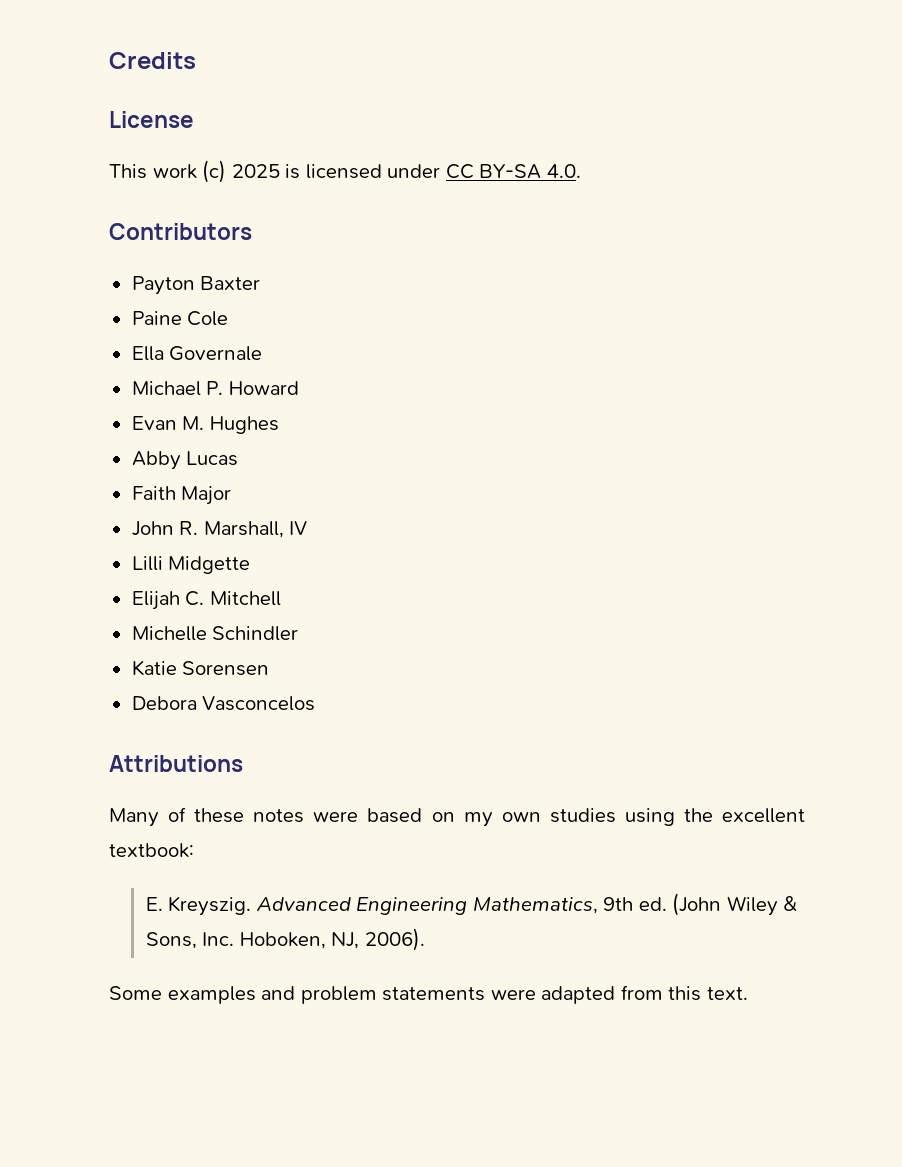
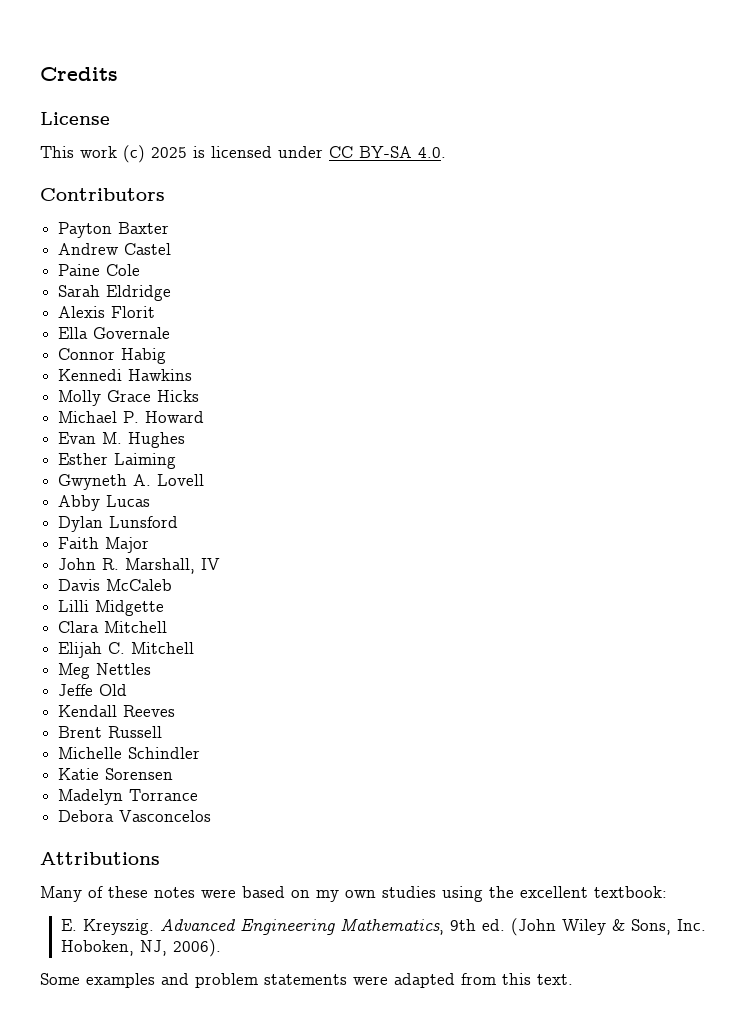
+ Andrew Castel
+ Sarah Eldridge
+ Alexis Florit
  Ella Governale
+ Connor Habig
+ Kennedi Hawkins
+ Molly Grace Hicks
+ Esther Laiming
+ Gwyneth A. Lovell
+ Dylan Lunsford
+ Davis McCaleb
+ Clara Mitchell
+ Meg Nettles
+ Jeffe Old
+ Kendall Reeves
+ Brent Russell
+ Madelyn Torrance

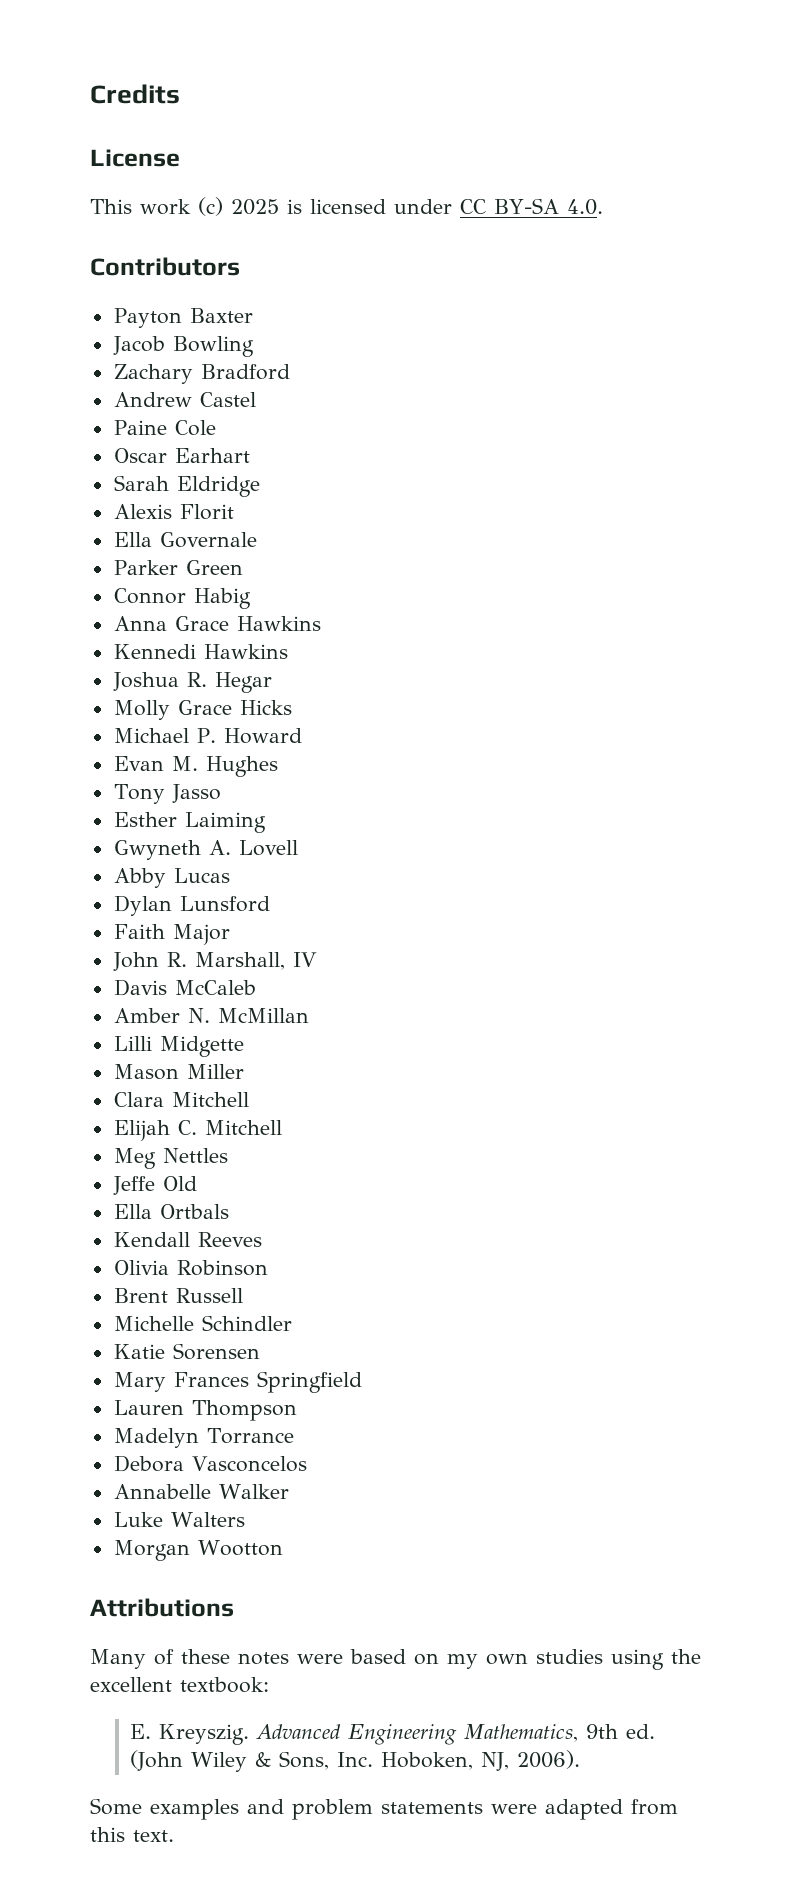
+ Jacob Bowling
+ Zachary Bradford
+ Oscar Earhart
+ Parker Green
+ Anna Grace Hawkins
+ Joshua R. Hegar
+ Tony Jasso
+ Amber N. McMillan
+ Mason Miller
+ Ella Ortbals
+ Olivia Robinson
+ Mary Frances Springfield
+ Lauren Thompson
+ Annabelle Walker
+ Luke Walters
+ Morgan Wootton

